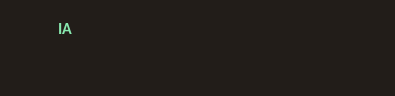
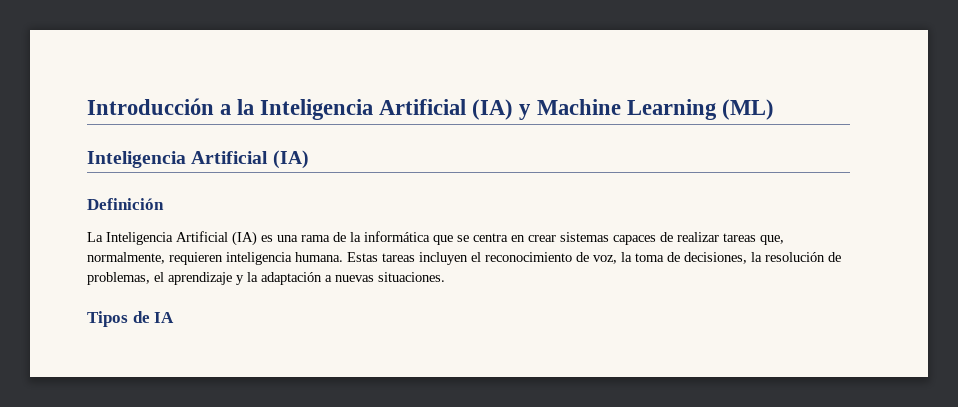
- IA
+ Introducción a la Inteligencia Artificial (IA) y Machine Learning (ML)
+ Inteligencia Artificial (IA)
+ Definición
+ La Inteligencia Artificial (IA) es una rama de la informática que se centra en crear sistemas capaces de realizar tareas que, normalmente, requieren inteligencia humana. Estas tareas incluyen el reconocimiento de voz, la toma de decisiones, la resolución de problemas, el aprendizaje y la adaptación a nuevas situaciones.
+ Tipos de IA

